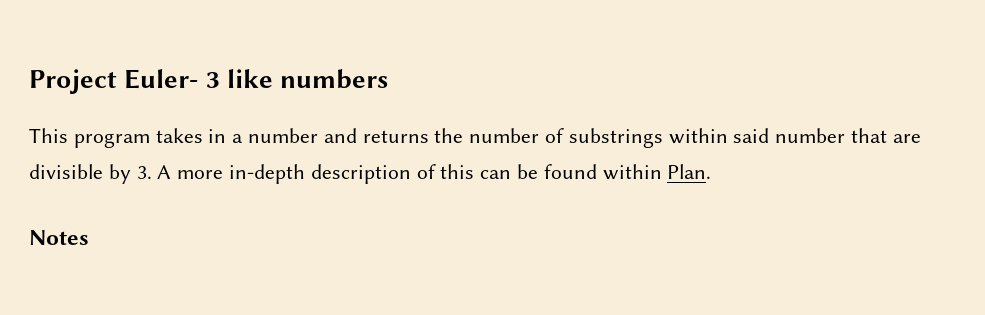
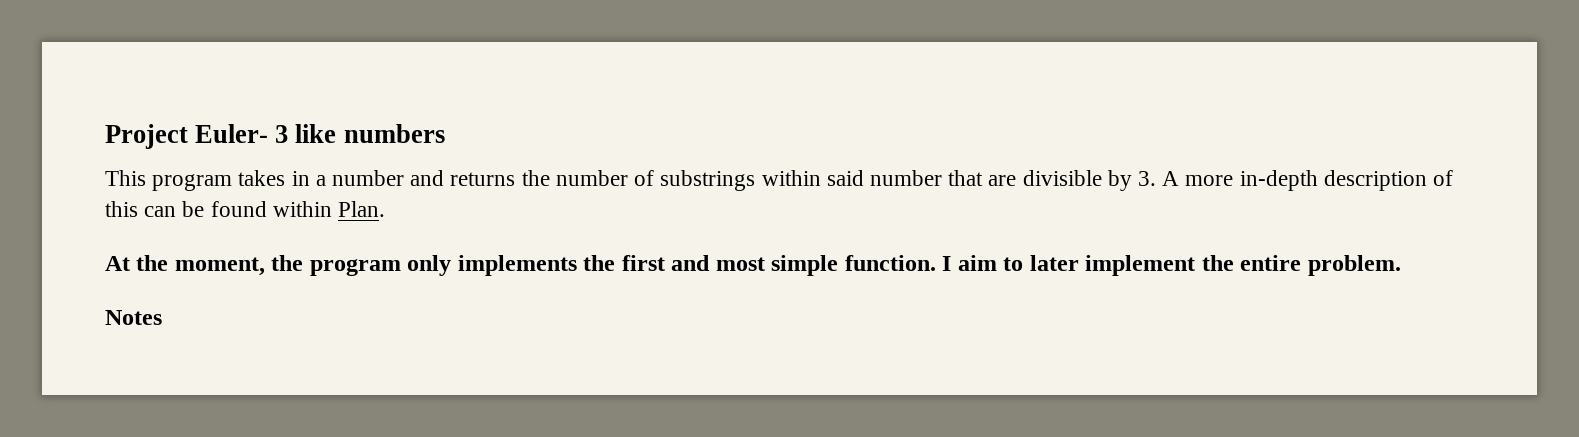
+ At the moment, the program only implements the first and most simple function. I aim to later implement the entire problem.

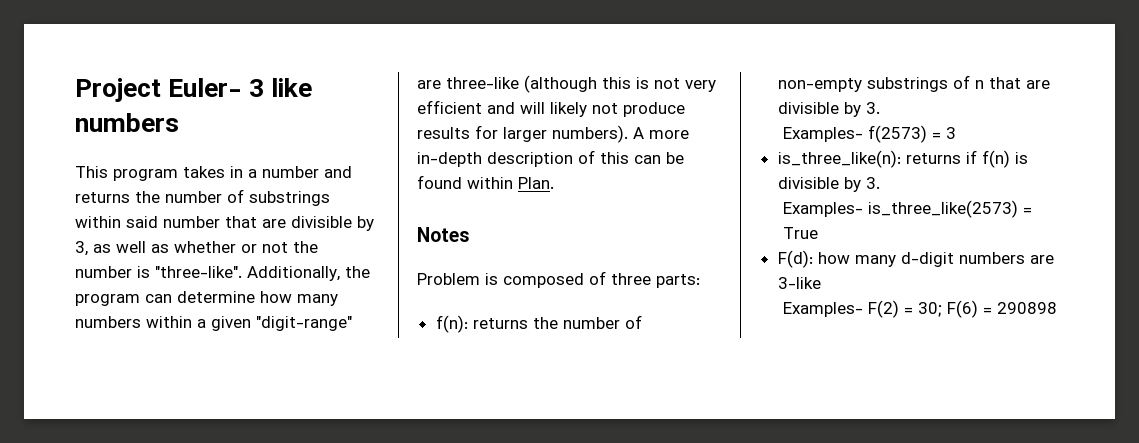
- This program takes in a number and returns the number of substrings within said number that are divisible by 3. A more in-depth description of this can be found within Plan.
+ This program takes in a number and returns the number of substrings within said number that are divisible by 3, as well as whether or not the number is "three-like". Additionally, the program can determine how many numbers within a given "digit-range" are three-like (although this is not very efficient and will likely not produce results for larger numbers). A more in-depth description of this can be found within Plan.
- At the moment, the program only implements the first and most simple function. I aim to later implement the entire problem.
  Notes
+ Problem is composed of three parts:
+ f(n): returns the number of non-empty substrings of n that are divisible by 3.
+ Examples- f(2573) = 3
+ is_three_like(n): returns if f(n) is divisible by 3.
+ Examples- is_three_like(2573) = True
+ F(d): how many d-digit numbers are 3-like
+ Examples- F(2) = 30; F(6) = 290898

